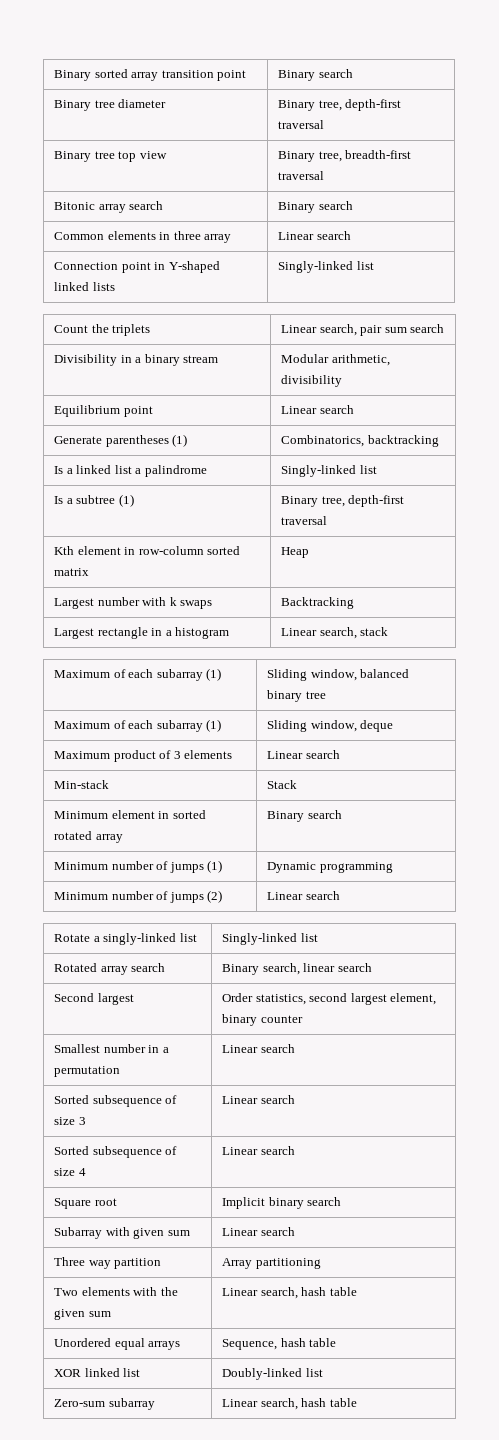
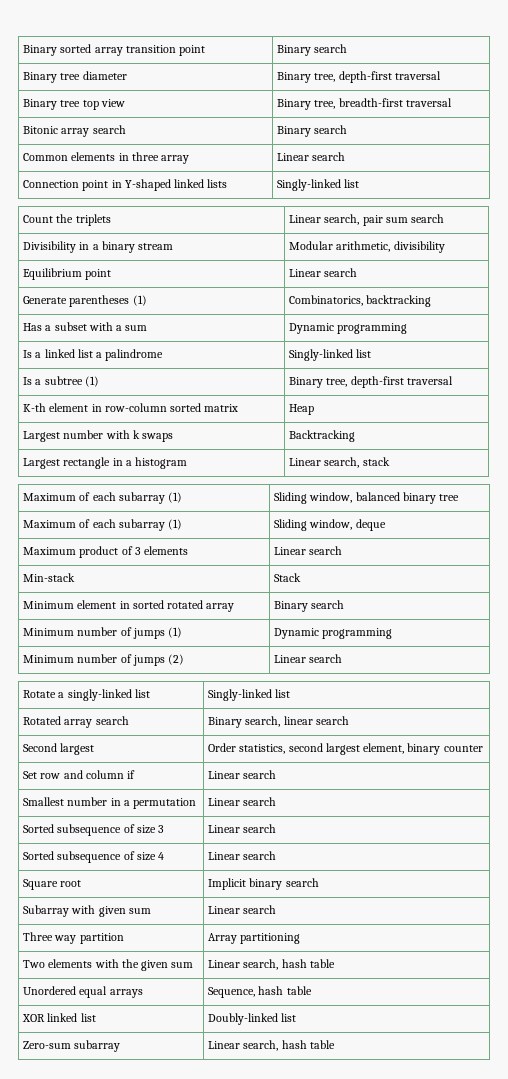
+ Has a subset with a sum | Dynamic programming
- Kth element in row-column sorted matrix | Heap
+ K-th element in row-column sorted matrix | Heap
+ Set row and column if | Linear search

